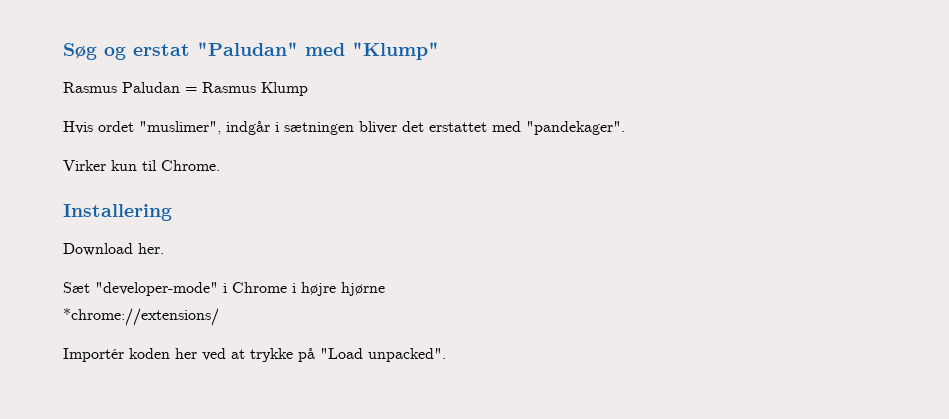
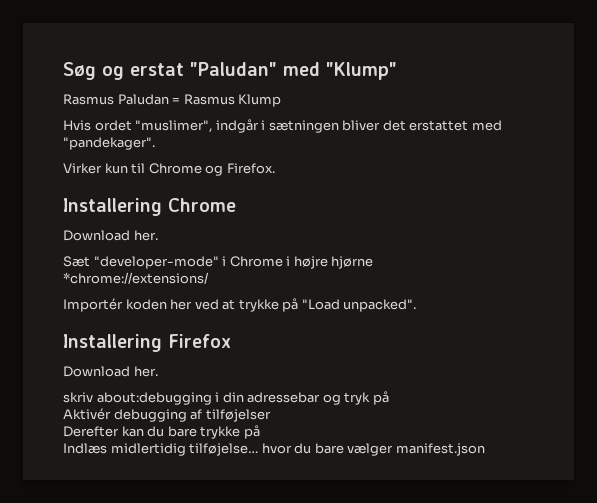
- Virker kun til Chrome.
- Installering
+ Virker kun til Chrome og Firefox.
+ Installering Chrome
+ Installering Firefox
+ Download her.
+ skriv about:debugging i din adressebar og tryk på
+ Aktivér debugging af tilføjelser
+ Derefter kan du bare trykke på
+ Indlæs midlertidig tilføjelse… hvor du bare vælger manifest.json

